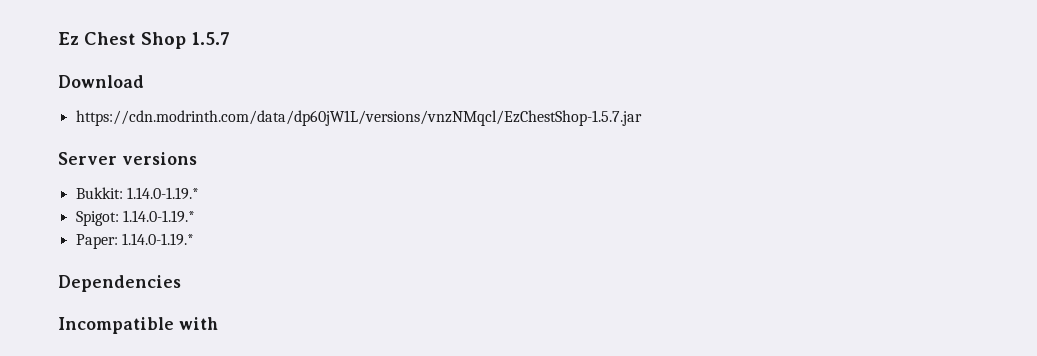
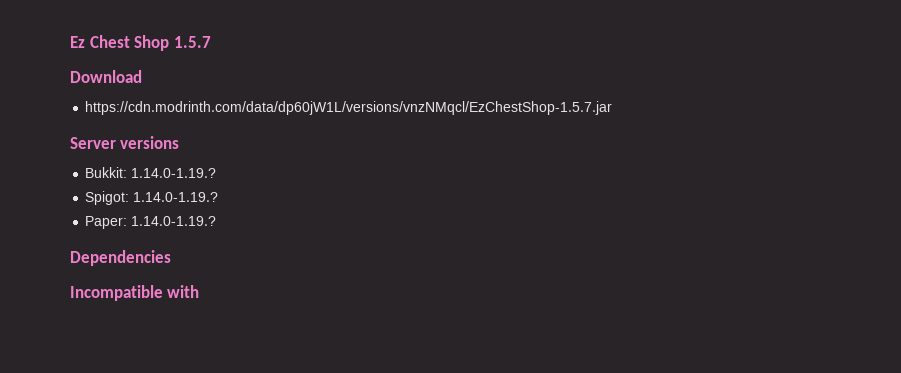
- Bukkit: 1.14.0-1.19.*
+ Bukkit: 1.14.0-1.19.?
- Spigot: 1.14.0-1.19.*
+ Spigot: 1.14.0-1.19.?
- Paper: 1.14.0-1.19.*
+ Paper: 1.14.0-1.19.?

